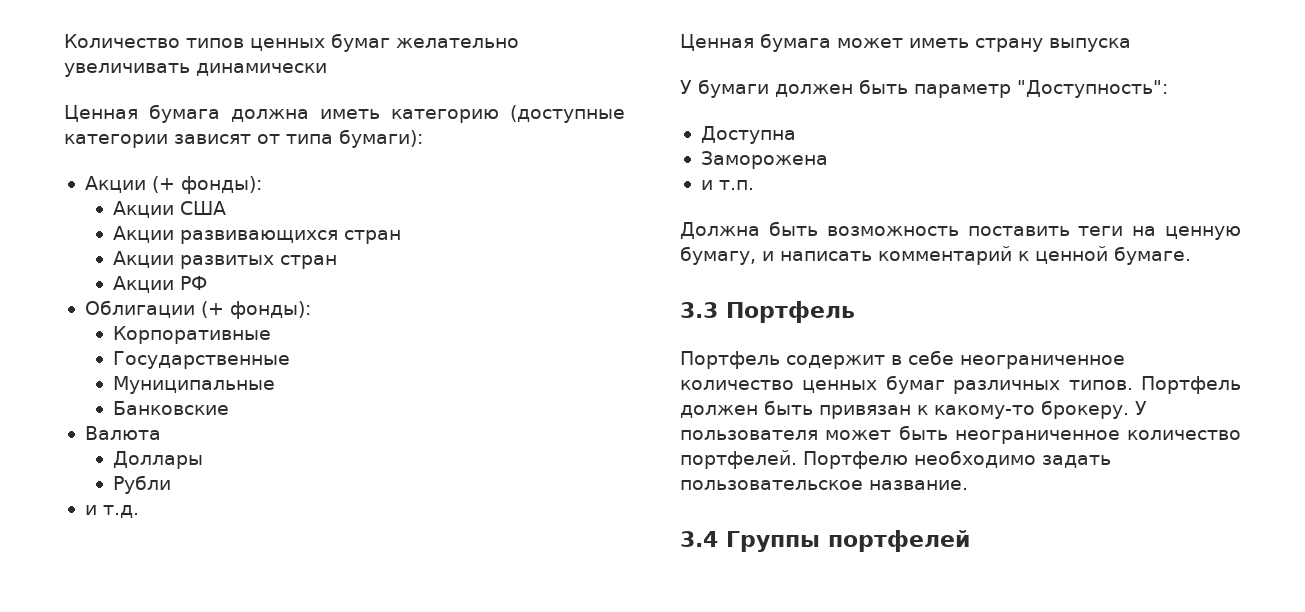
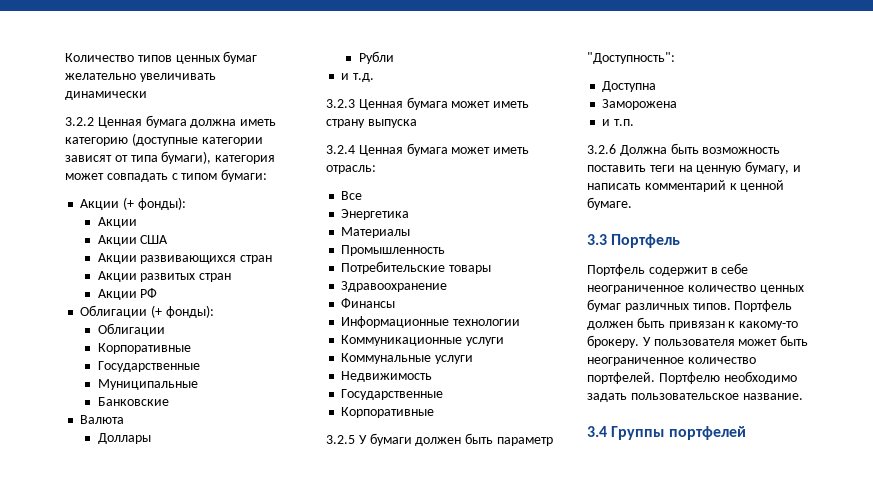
- Ценная бумага должна иметь категорию (доступные категории зависят от типа бумаги):
+ 3.2.2 Ценная бумага должна иметь категорию (доступные категории зависят от типа бумаги), категория может совпадать с типом бумаги:
  Акции (+ фонды):
+ Акции
  Облигации (+ фонды):
+ Облигации
- Ценная бумага может иметь страну выпуска
+ 3.2.3 Ценная бумага может иметь страну выпуска
- У бумаги должен быть параметр "Доступность":
+ 3.2.4 Ценная бумага может иметь отрасль:
+ Все
+ Энергетика
+ Материалы
+ Промышленность
+ Потребительские товары
+ Здравоохранение
+ Финансы
+ Информационные технологии
+ Коммуникационные услуги
+ Коммунальные услуги
+ Недвижимость
+ Государственные
+ Корпоративные
+ 3.2.5 У бумаги должен быть параметр "Доступность":
- Должна быть возможность поставить теги на ценную бумагу, и написать комментарий к ценной бумаге.
+ 3.2.6 Должна быть возможность поставить теги на ценную бумагу, и написать комментарий к ценной бумаге.

